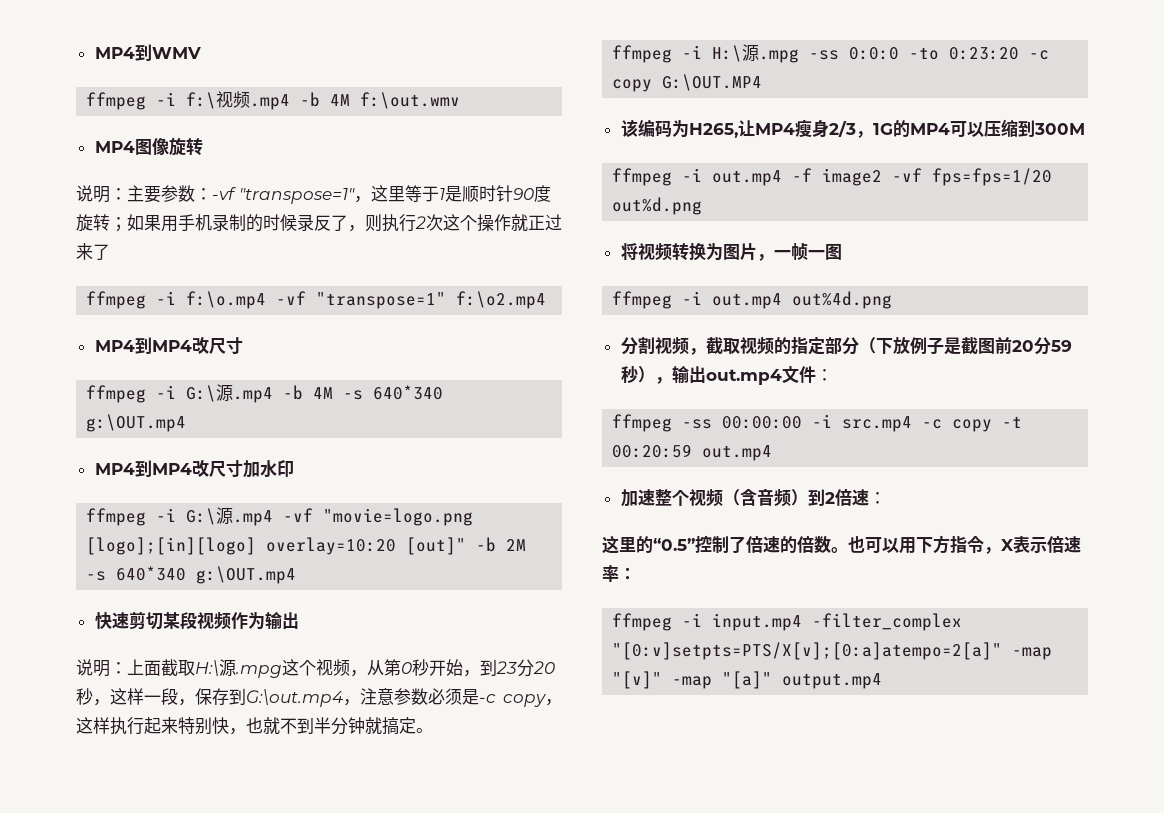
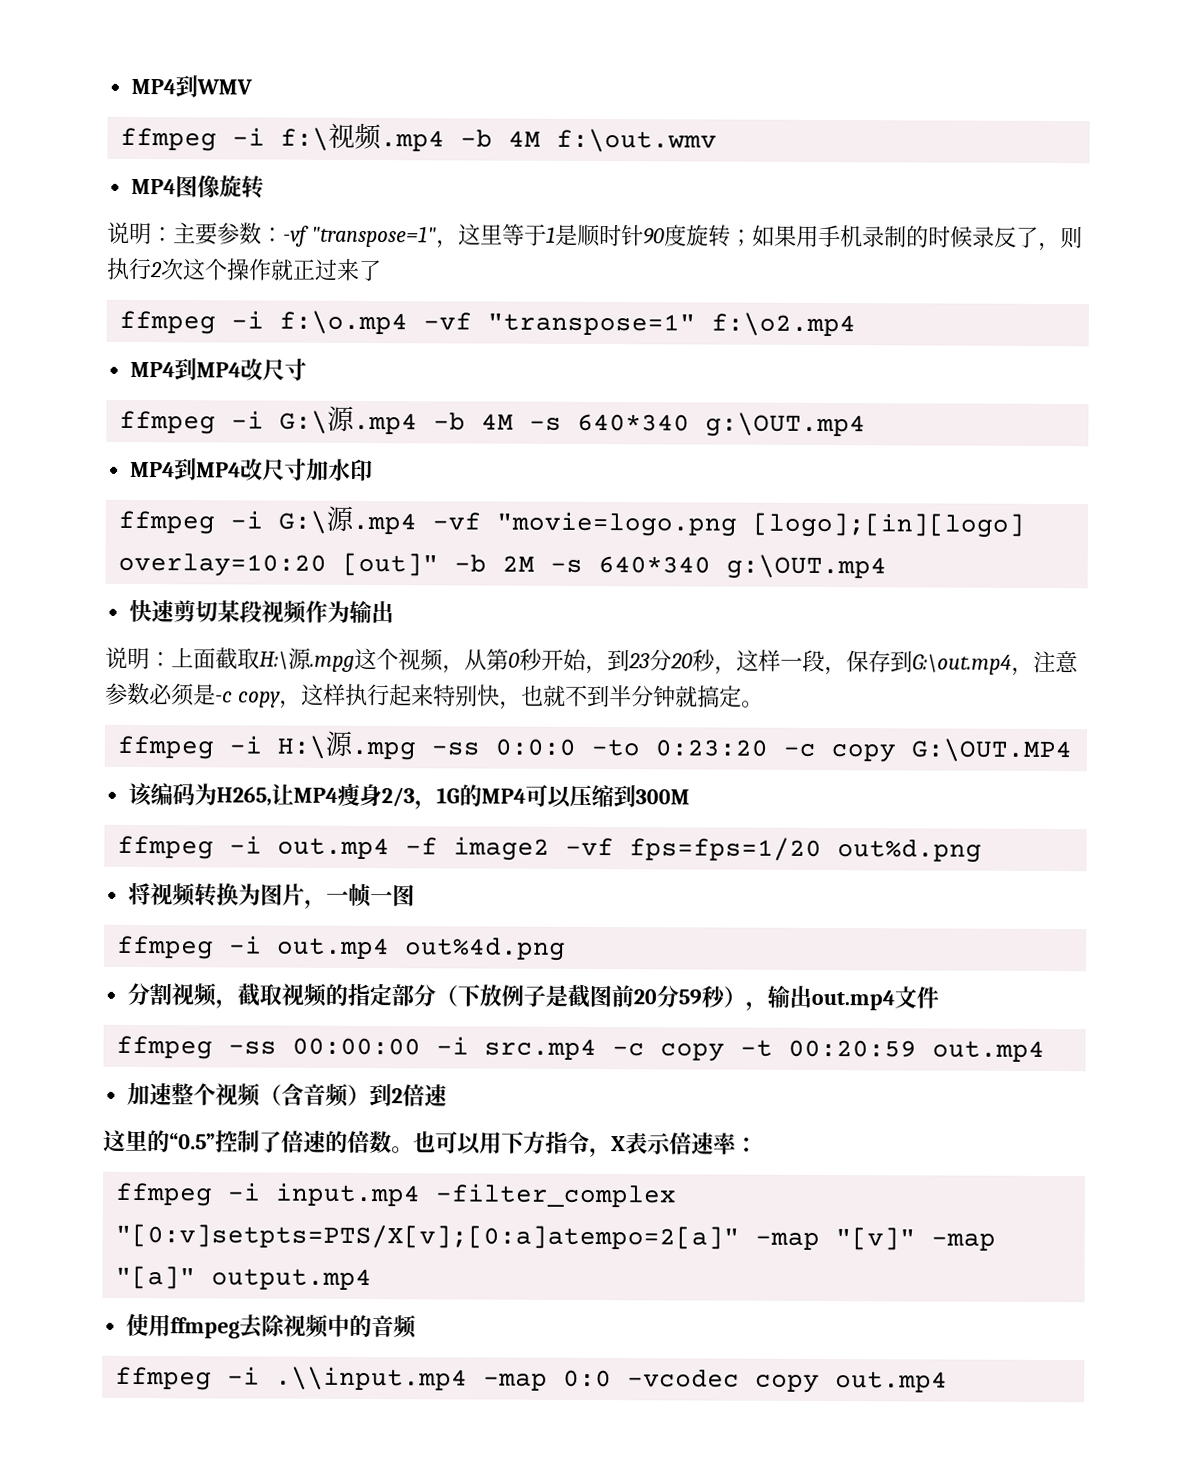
- 分割视频，截取视频的指定部分（下放例子是截图前20分59秒），输出out.mp4文件：
+ 分割视频，截取视频的指定部分（下放例子是截图前20分59秒），输出out.mp4文件
- 加速整个视频（含音频）到2倍速：
+ 加速整个视频（含音频）到2倍速
+ 使用ffmpeg去除视频中的音频
+ ffmpeg -i .\\input.mp4 -map 0:0 -vcodec copy out.mp4

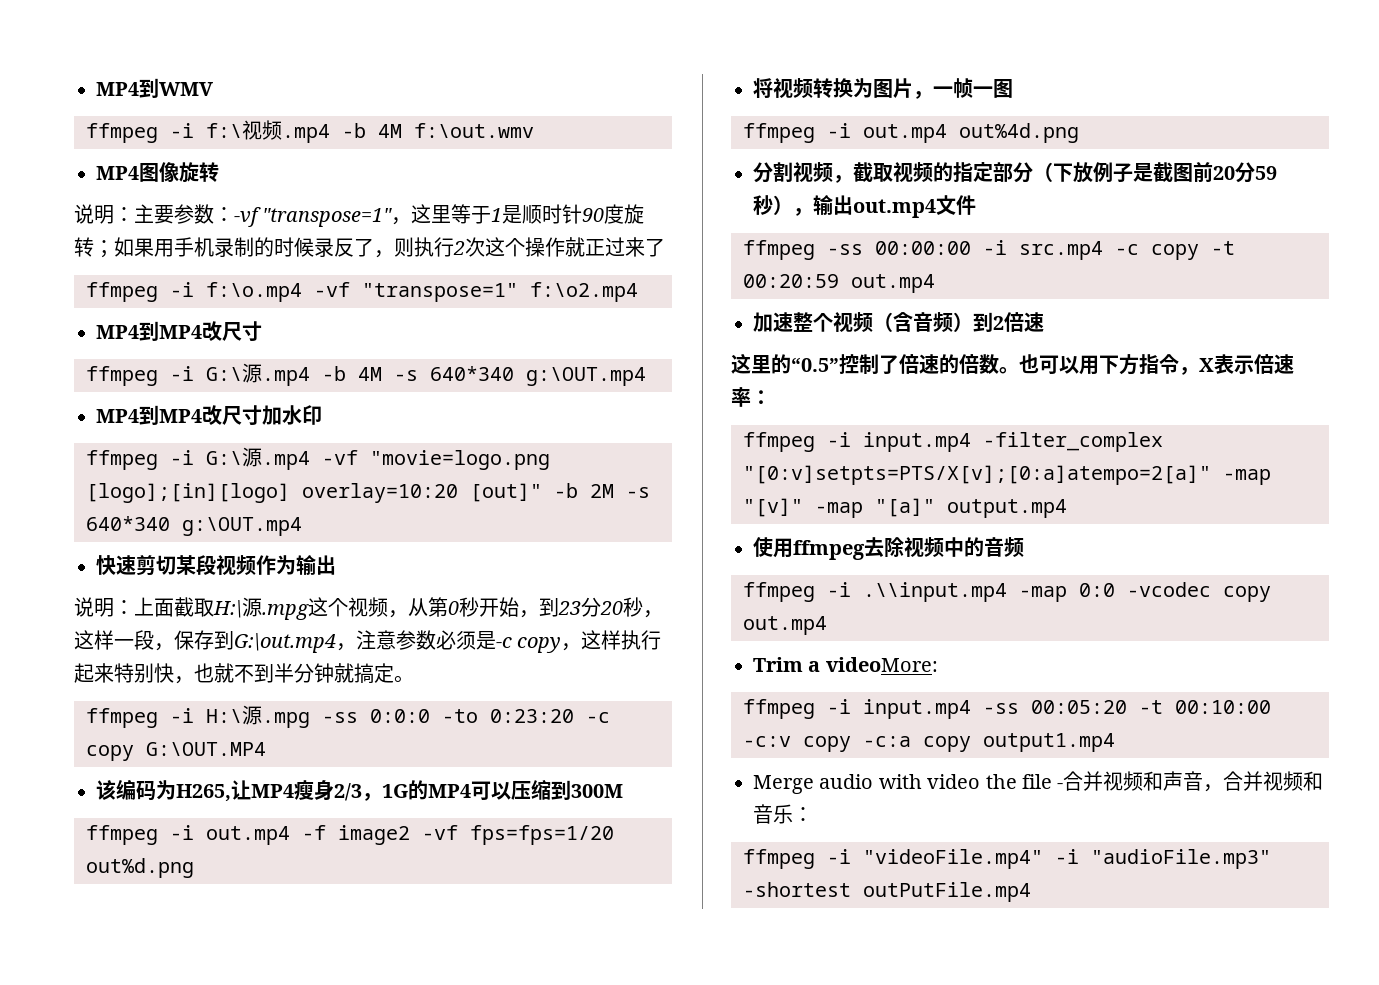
+ Trim a videoMore:
+ ffmpeg -i input.mp4 -ss 00:05:20 -t 00:10:00 -c:v copy -c:a copy output1.mp4
+ Merge audio with video the file -合并视频和声音，合并视频和音乐：
+ ffmpeg -i "videoFile.mp4" -i "audioFile.mp3" -shortest outPutFile.mp4

